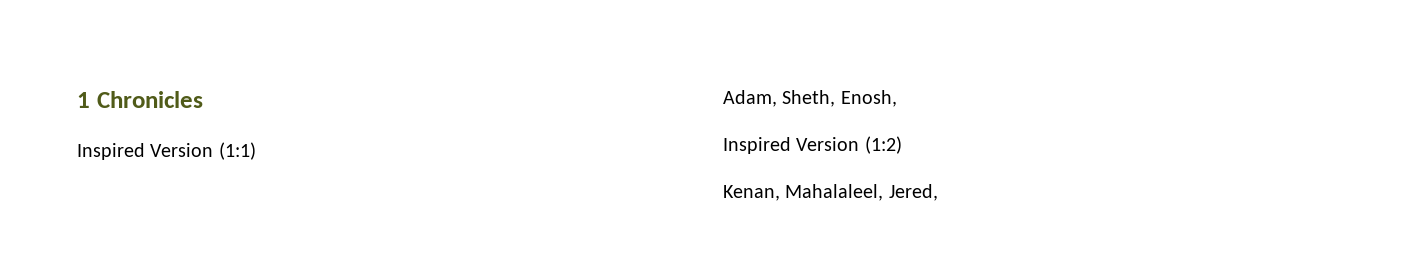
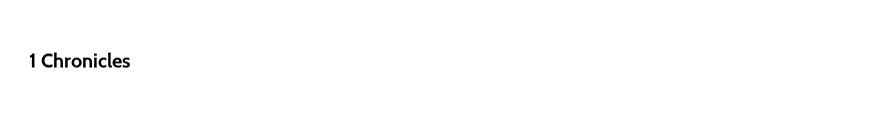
- Inspired Version (1:1)
- Adam, Sheth, Enosh,
- Inspired Version (1:2)
- Kenan, Mahalaleel, Jered,

